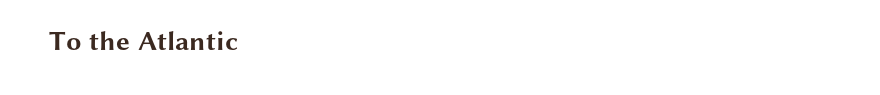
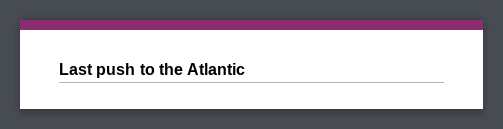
- To the Atlantic
+ Last push to the Atlantic

